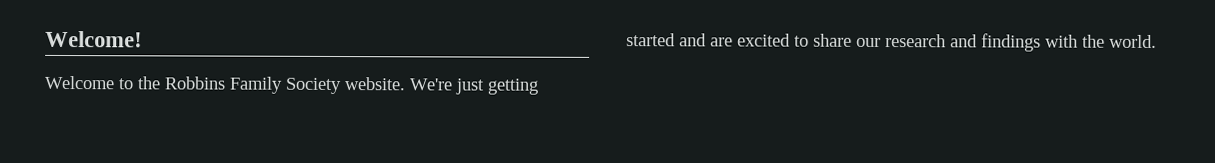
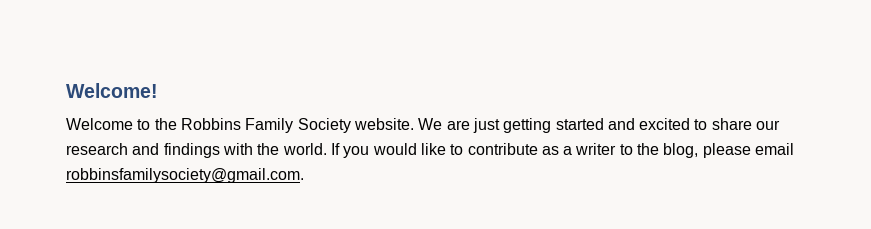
- We're just getting started and are excited to share our research and findings with the world.
+ We are just getting started and excited to share our research and findings with the world.
+ If you would like to contribute as a writer to the blog, please email robbinsfamilysociety@gmail.com.

